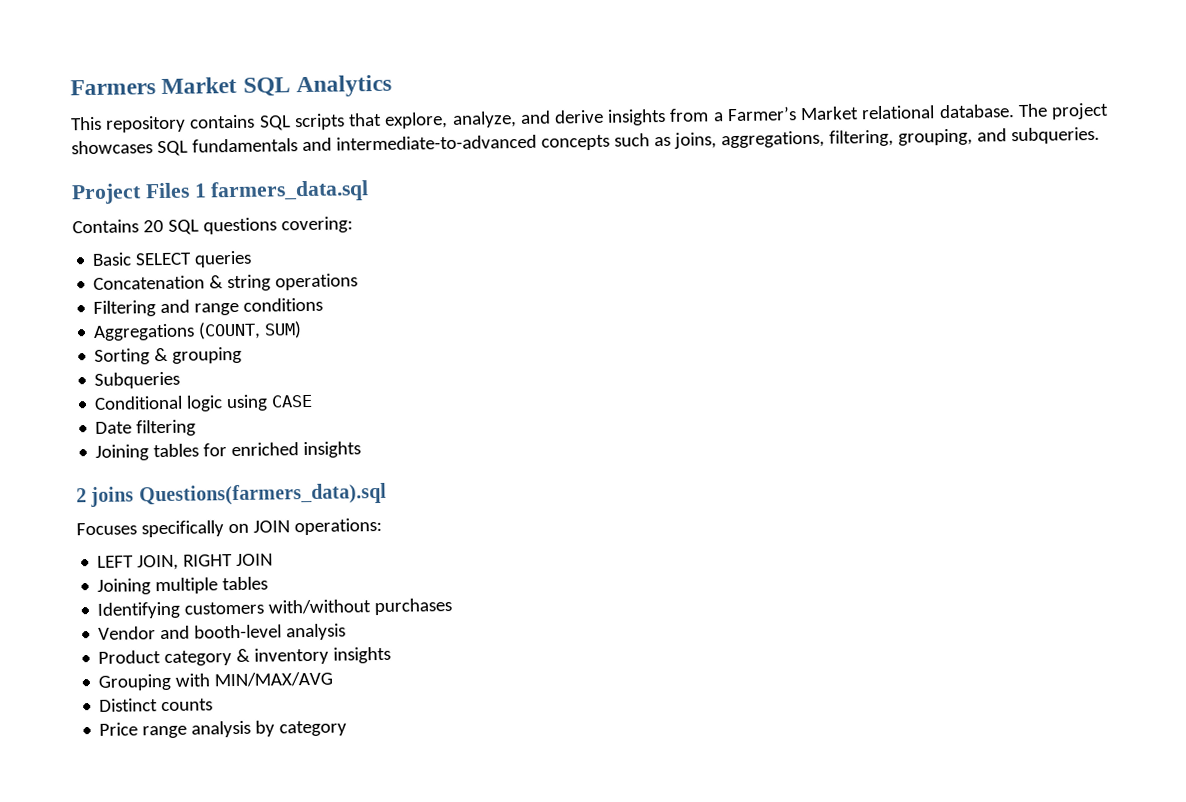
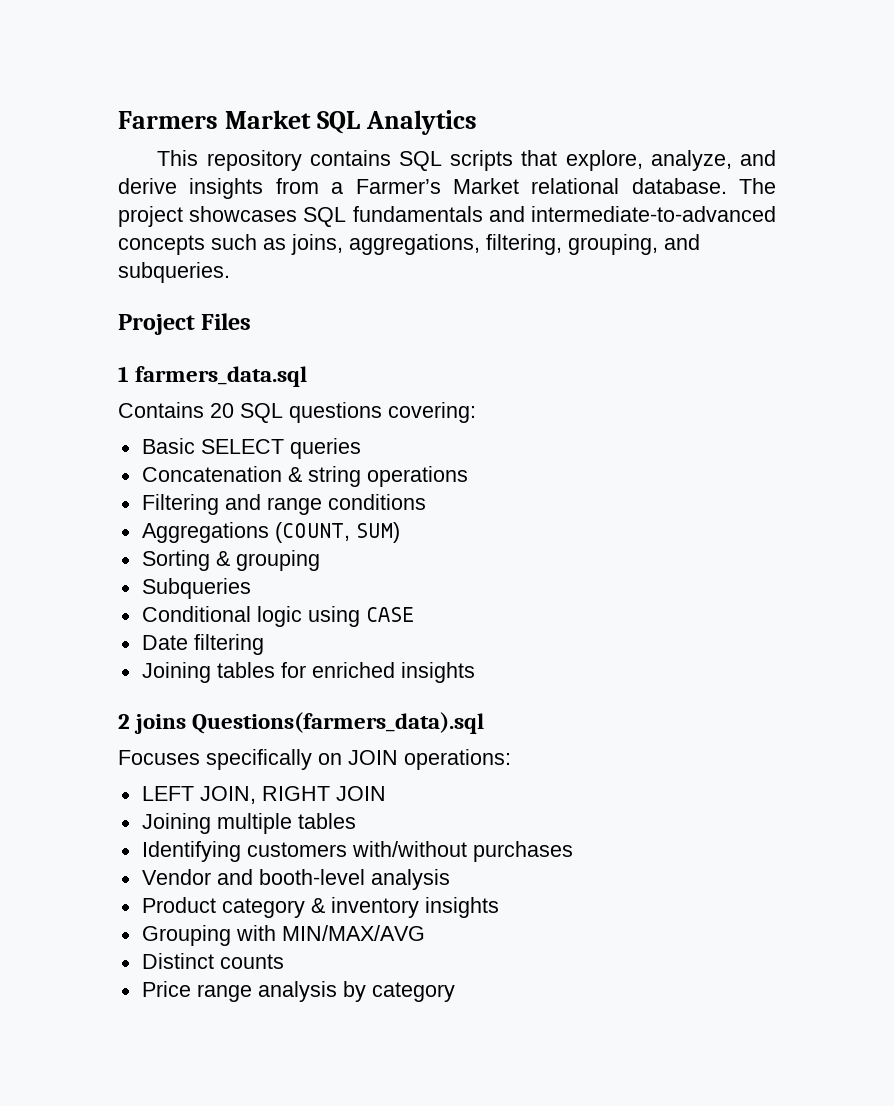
- Project Files 1 farmers_data.sql
+ Project Files
+ 1 farmers_data.sql

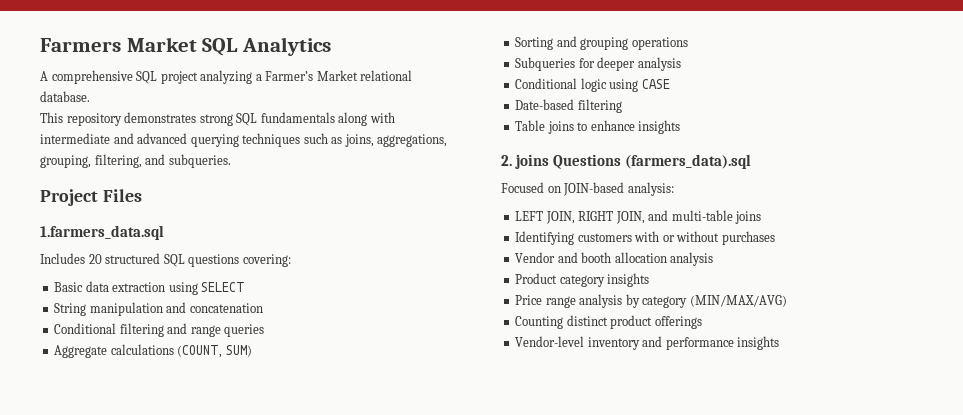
- This repository contains SQL scripts that explore, analyze, and derive insights from a Farmer’s Market relational database. The project showcases SQL fundamentals and intermediate-to-advanced concepts such as joins, aggregations, filtering, grouping, and subqueries.
+ A comprehensive SQL project analyzing a Farmer’s Market relational database.
+ This repository demonstrates strong SQL fundamentals along with intermediate and advanced querying techniques such as joins, aggregations, grouping, filtering, and subqueries.
- 1 farmers_data.sql
- Contains 20 SQL questions covering:
+ 1.farmers_data.sql
+ Includes 20 structured SQL questions covering:
- Basic SELECT queries
- Concatenation & string operations
- Filtering and range conditions
- Aggregations (COUNT, SUM)
+ Basic data extraction using SELECT
+ String manipulation and concatenation
+ Conditional filtering and range queries
+ Aggregate calculations (COUNT, SUM)
- Sorting & grouping
+ Sorting and grouping operations
- Subqueries
+ Subqueries for deeper analysis
- Date filtering
+ Date-based filtering
- Joining tables for enriched insights
- 2 joins Questions(farmers_data).sql
- Focuses specifically on JOIN operations:
+ Table joins to enhance insights
+ 2. joins Questions (farmers_data).sql
+ Focused on JOIN-based analysis:
- LEFT JOIN, RIGHT JOIN
- Joining multiple tables
+ LEFT JOIN, RIGHT JOIN, and multi-table joins
- Identifying customers with/without purchases
+ Identifying customers with or without purchases
- Vendor and booth-level analysis
+ Vendor and booth allocation analysis
- Product category & inventory insights
- Grouping with MIN/MAX/AVG
- Distinct counts
+ Product category insights
- Price range analysis by category
+ Price range analysis by category (MIN/MAX/AVG)
+ Counting distinct product offerings
+ Vendor-level inventory and performance insights

